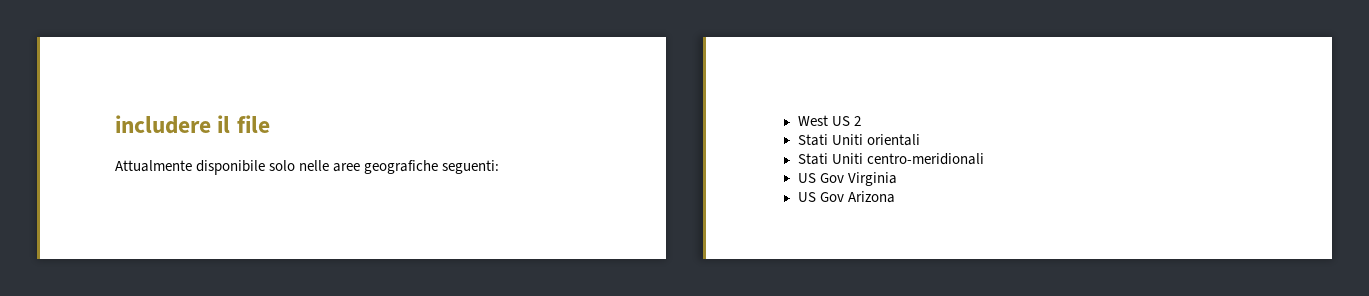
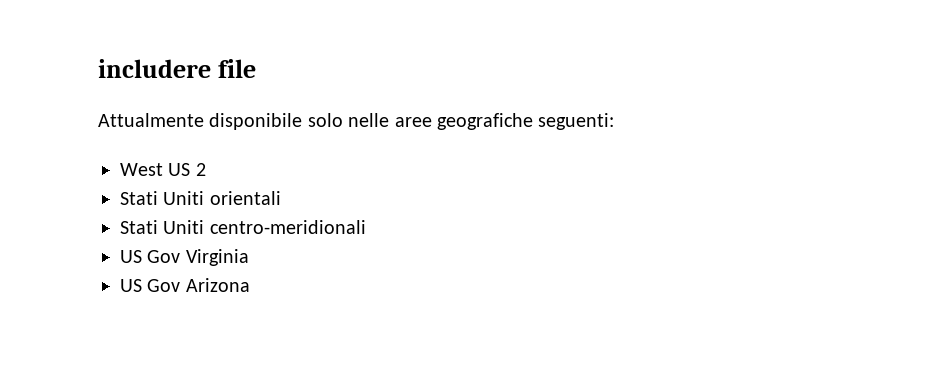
- includere il file
+ includere file

